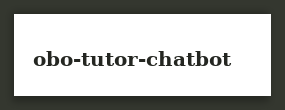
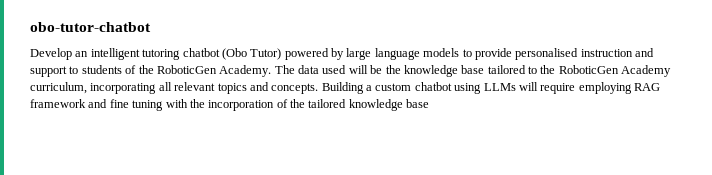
+ Develop an intelligent tutoring chatbot (Obo Tutor) powered by large language models to provide personalised instruction and support to students of the RoboticGen Academy. The data used will be the knowledge base tailored to the RoboticGen Academy curriculum, incorporating all relevant topics and concepts. Building a custom chatbot using LLMs will require employing RAG framework and fine tuning with the incorporation of the tailored knowledge base

